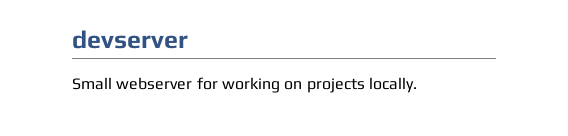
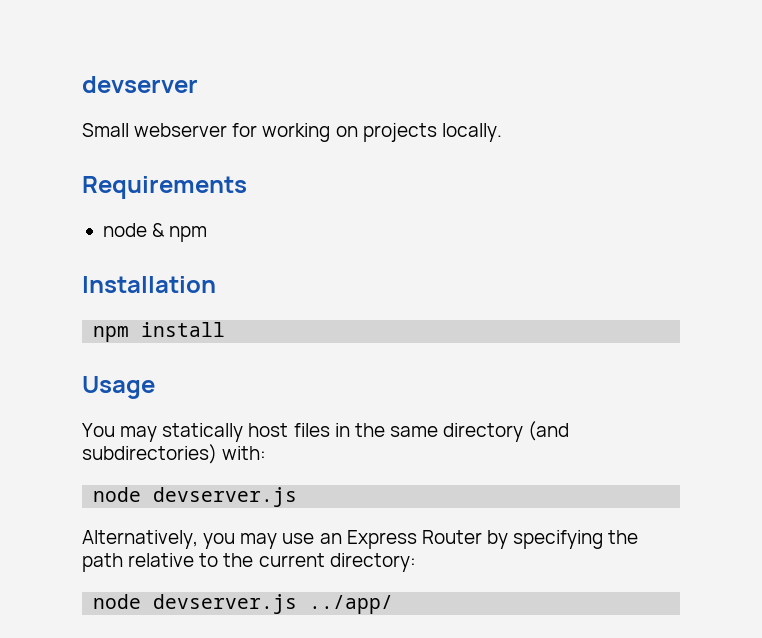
+ Requirements
+ node & npm
+ Installation
+ npm install
+ Usage
+ You may statically host files in the same directory (and subdirectories) with:
+ node devserver.js
+ Alternatively, you may use an Express Router by specifying the path relative to the current directory:
+ node devserver.js ../app/

